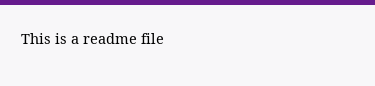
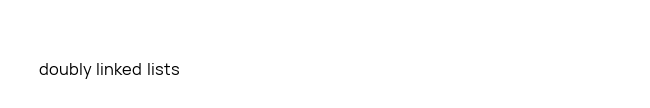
- This is a readme file
+ doubly linked lists

